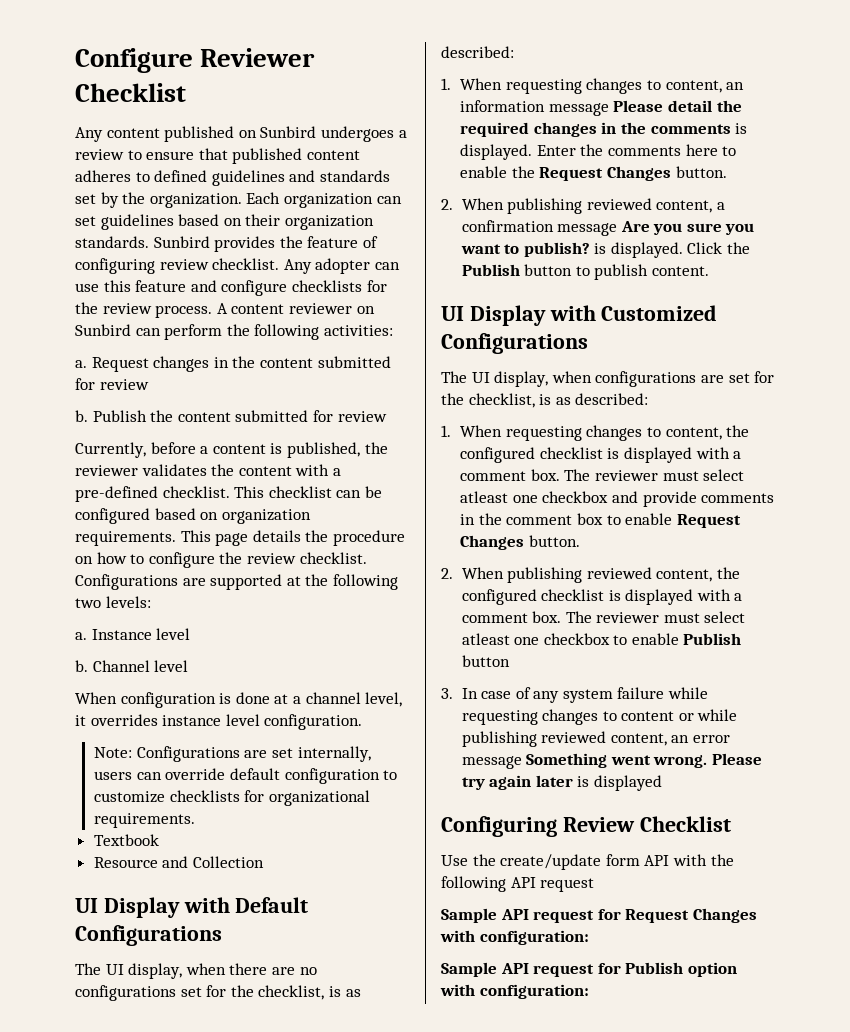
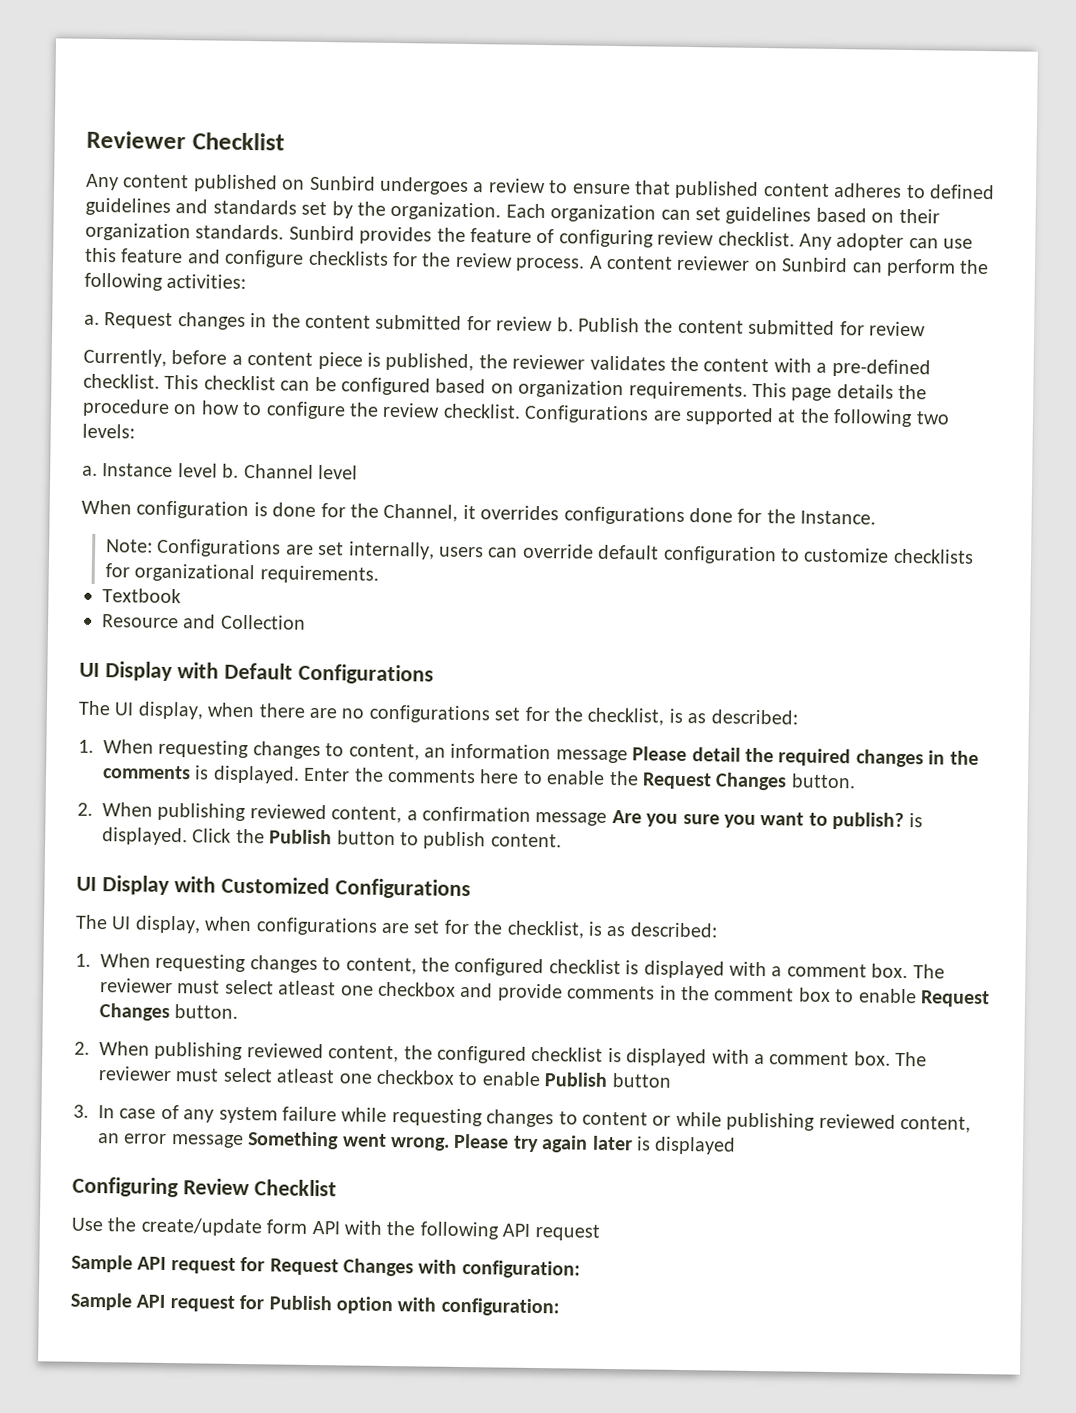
- Configure Reviewer Checklist
+ Reviewer Checklist
- Request changes in the content submitted for review
- b.
+ Request changes in the content submitted for review b.
- Currently, before a content is published, the reviewer validates the content with a pre-defined checklist.
+ Currently, before a content piece is published, the reviewer validates the content with a pre-defined checklist.
- Instance level
- b.
+ Instance level b.
- When configuration is done at a channel level, it overrides instance level configuration.
+ When configuration is done for the Channel, it overrides configurations done for the Instance.

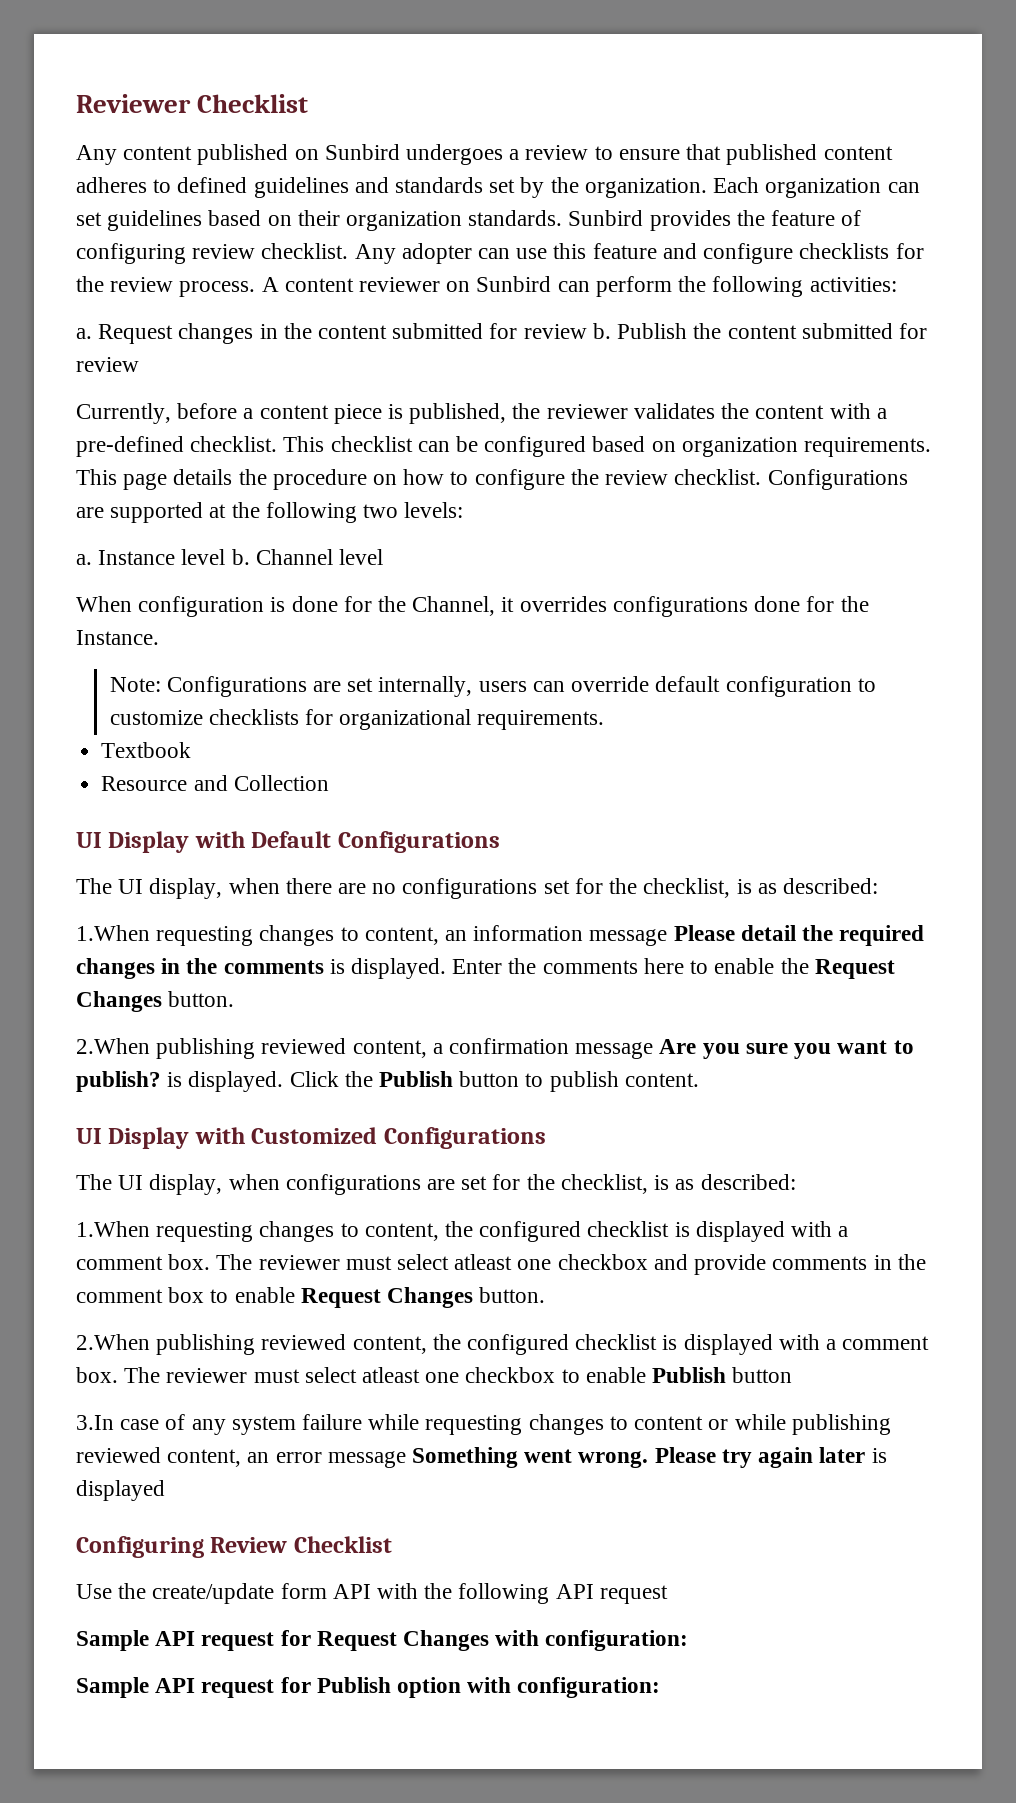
- 1. When requesting changes to content, an information message Please detail the required changes in the comments is displayed.
+ 1.When requesting changes to content, an information message Please detail the required changes in the comments is displayed.
- 2. When publishing reviewed content, a confirmation message Are you sure you want to publish? is displayed.
+ 2.When publishing reviewed content, a confirmation message Are you sure you want to publish? is displayed.
- 1. When requesting changes to content, the configured checklist is displayed with a comment box.
+ 1.When requesting changes to content, the configured checklist is displayed with a comment box.
- 2. When publishing reviewed content, the configured checklist is displayed with a comment box.
+ 2.When publishing reviewed content, the configured checklist is displayed with a comment box.
- 3. In case of any system failure while requesting changes to content or while publishing reviewed content, an error message Something went wrong.
+ 3.In case of any system failure while requesting changes to content or while publishing reviewed content, an error message Something went wrong.

